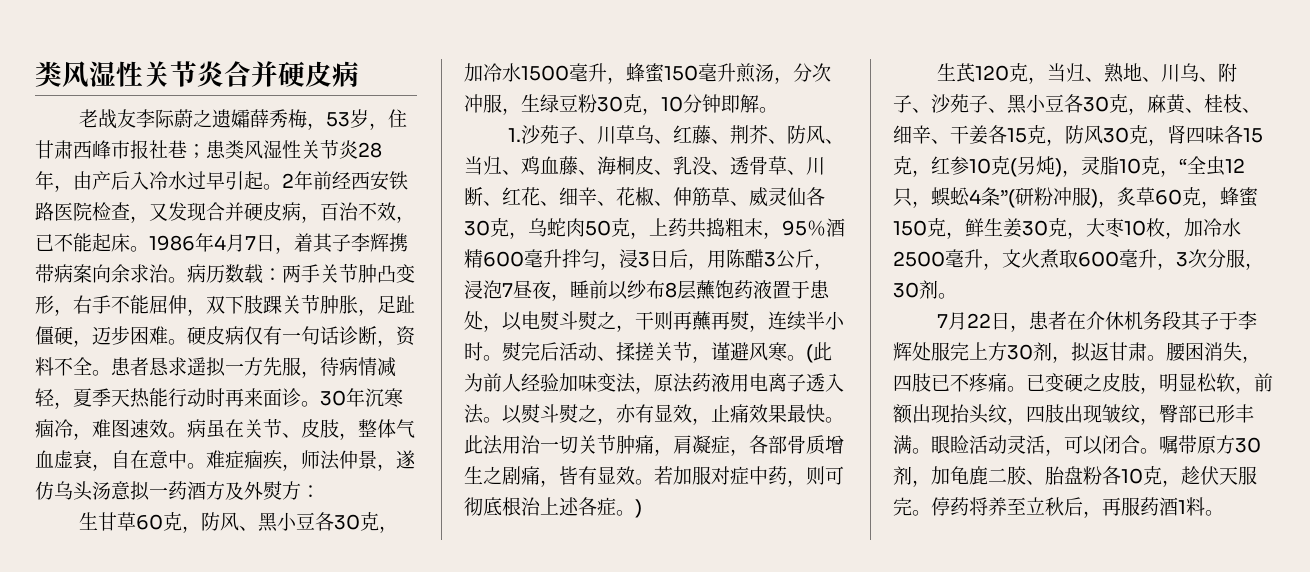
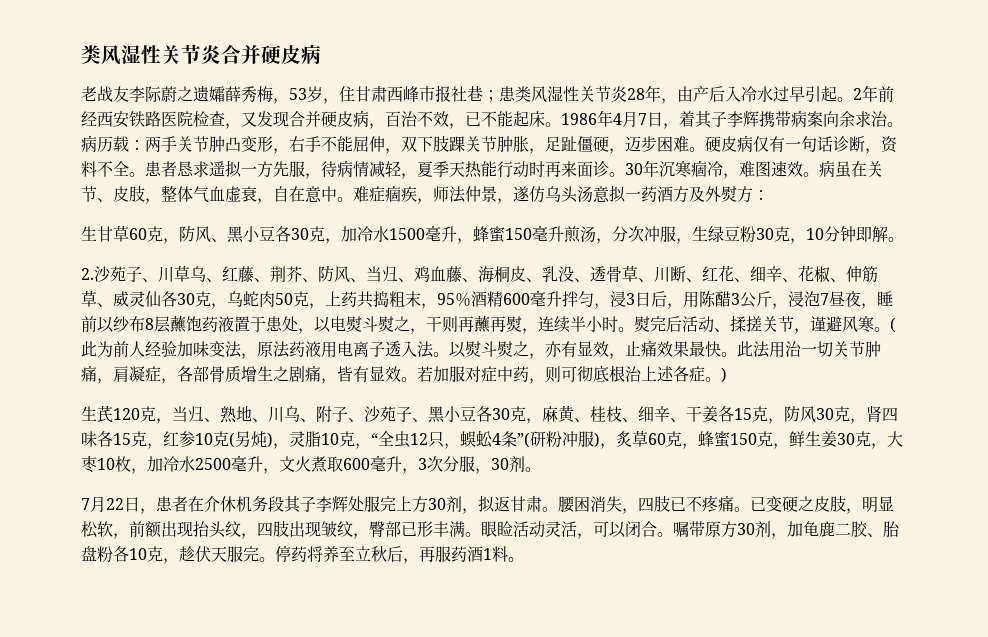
- 病历数载：两手关节肿凸变形，右手不能屈伸，双下肢踝关节肿胀，足趾僵硬，迈步困难。
+ 病历载：两手关节肿凸变形，右手不能屈伸，双下肢踝关节肿胀，足趾僵硬，迈步困难。
- 1.沙苑子、川草乌、红藤、荆芥、防风、当归、鸡血藤、海桐皮、乳没、透骨草、川断、红花、细辛、花椒、伸筋草、威灵仙各30克，乌蛇肉50克，上药共捣粗末，95％酒精600毫升拌匀，浸3日后，用陈醋3公斤，浸泡7昼夜，睡前以纱布8层蘸饱药液置于患处，以电熨斗熨之，干则再蘸再熨，连续半小时。
+ 2.沙苑子、川草乌、红藤、荆芥、防风、当归、鸡血藤、海桐皮、乳没、透骨草、川断、红花、细辛、花椒、伸筋草、威灵仙各30克，乌蛇肉50克，上药共捣粗末，95％酒精600毫升拌匀，浸3日后，用陈醋3公斤，浸泡7昼夜，睡前以纱布8层蘸饱药液置于患处，以电熨斗熨之，干则再蘸再熨，连续半小时。
- 7月22日，患者在介休机务段其子于李辉处服完上方30剂，拟返甘肃。
+ 7月22日，患者在介休机务段其子李辉处服完上方30剂，拟返甘肃。

